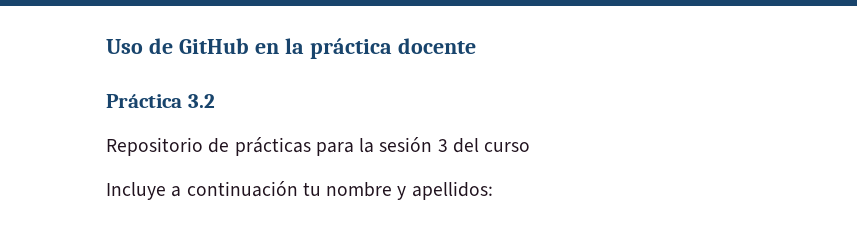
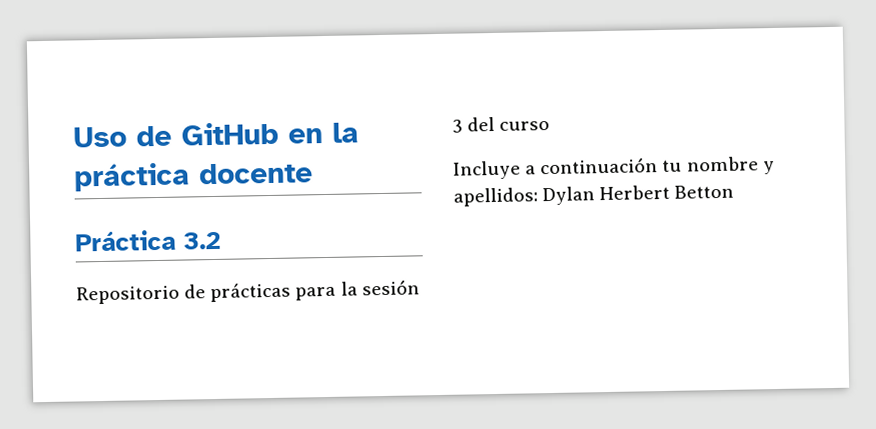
- Incluye a continuación tu nombre y apellidos:
+ Incluye a continuación tu nombre y apellidos: Dylan Herbert Betton

